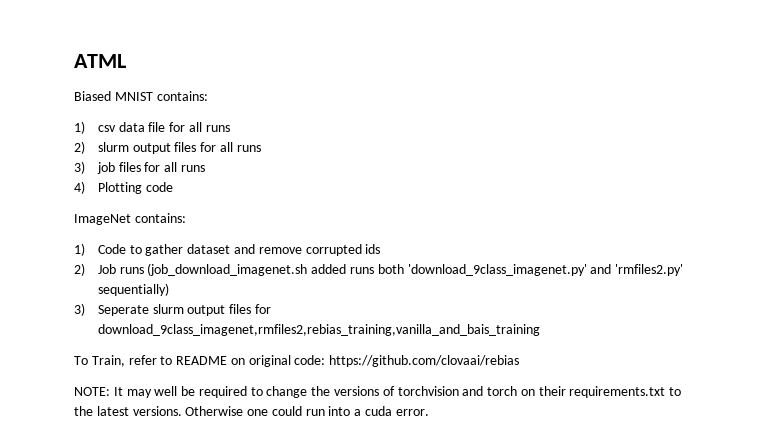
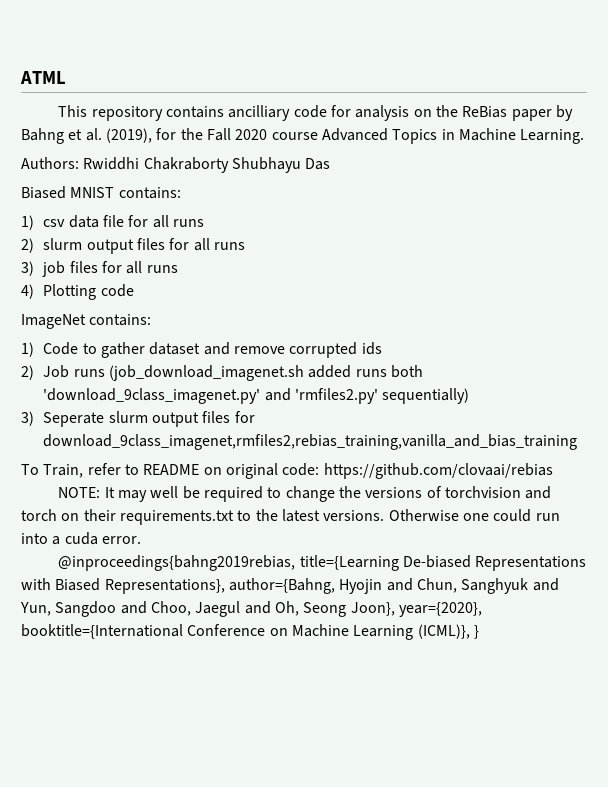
+ This repository contains ancilliary code for analysis on the ReBias paper by Bahng et al. (2019), for the Fall 2020 course Advanced Topics in Machine Learning.
+ Authors: Rwiddhi Chakraborty Shubhayu Das
- 3) Seperate slurm output files for download_9class_imagenet,rmfiles2,rebias_training,vanilla_and_bais_training
+ 3) Seperate slurm output files for download_9class_imagenet,rmfiles2,rebias_training,vanilla_and_bias_training
+ @inproceedings{bahng2019rebias, title={Learning De-biased Representations with Biased Representations}, author={Bahng, Hyojin and Chun, Sanghyuk and Yun, Sangdoo and Choo, Jaegul and Oh, Seong Joon}, year={2020}, booktitle={International Conference on Machine Learning (ICML)}, }

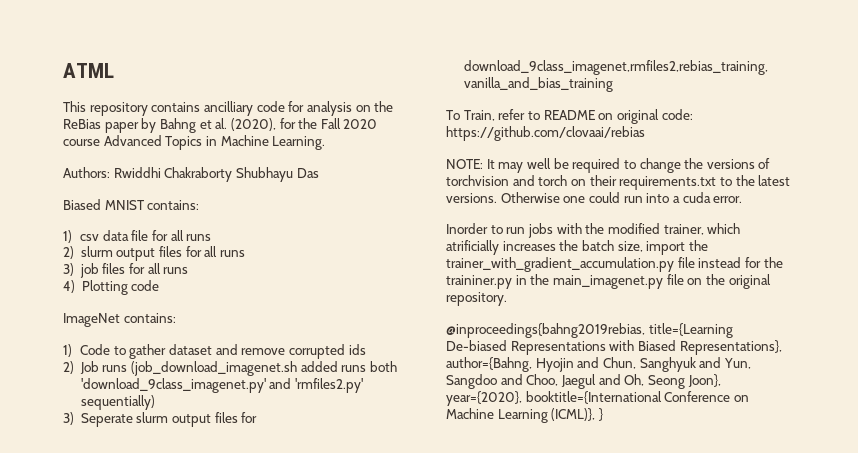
- This repository contains ancilliary code for analysis on the ReBias paper by Bahng et al. (2019), for the Fall 2020 course Advanced Topics in Machine Learning.
+ This repository contains ancilliary code for analysis on the ReBias paper by Bahng et al. (2020), for the Fall 2020 course Advanced Topics in Machine Learning.
+ Inorder to run jobs with the modified trainer, which atrificially increases the batch size, import the trainer_with_gradient_accumulation.py file instead for the traininer.py in the main_imagenet.py file on the original repository.

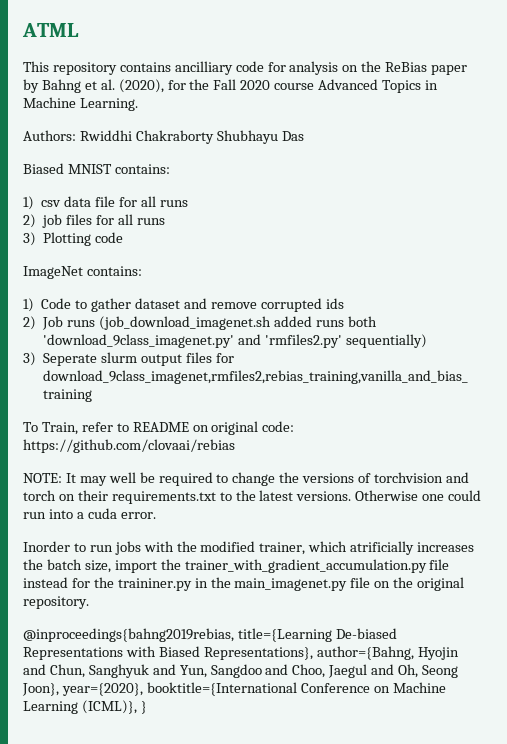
- 2) slurm output files for all runs
- 3) job files for all runs
+ 2) job files for all runs
- 4) Plotting code
+ 3) Plotting code

